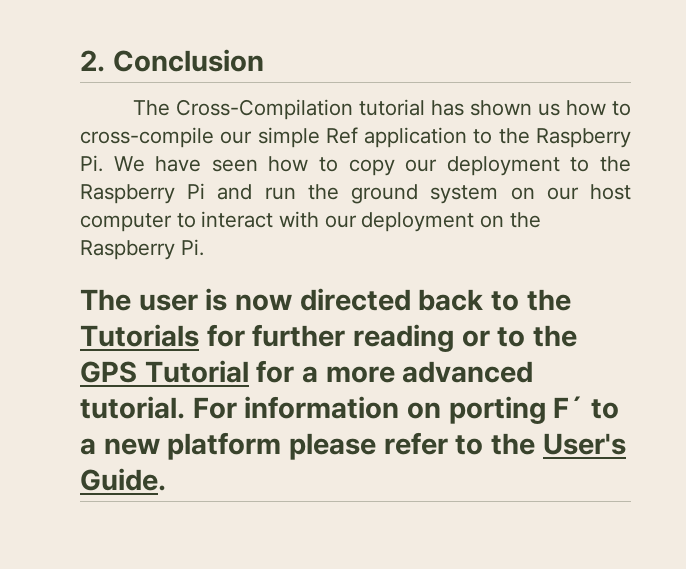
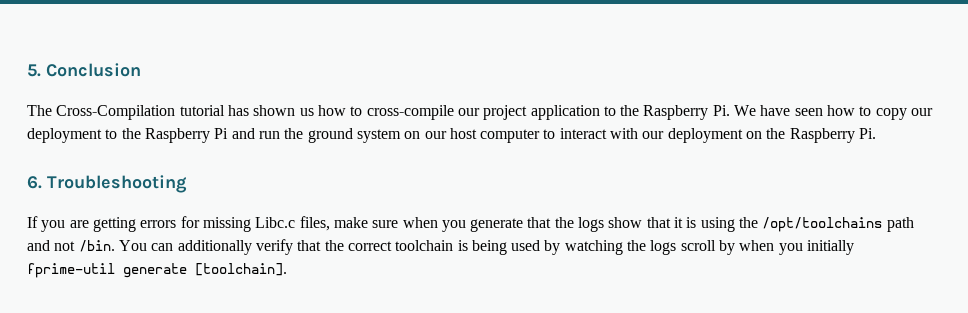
- 2. Conclusion
+ 5. Conclusion
- The Cross-Compilation tutorial has shown us how to cross-compile our simple Ref application to the Raspberry Pi. We have seen how to copy our deployment to the Raspberry Pi and run the ground system on our host computer to interact with our deployment on the Raspberry Pi.
+ The Cross-Compilation tutorial has shown us how to cross-compile our project application to the Raspberry Pi. We have seen how to copy our deployment to the Raspberry Pi and run the ground system on our host computer to interact with our deployment on the Raspberry Pi.
- The user is now directed back to the Tutorials for further reading or to the GPS Tutorial for a more advanced tutorial. For information on porting F´ to a new platform please refer to the User's Guide.
+ 6. Troubleshooting
+ If you are getting errors for missing Libc.c files, make sure when you generate that the logs show that it is using the /opt/toolchains path and not /bin. You can additionally verify that the correct toolchain is being used by watching the logs scroll by when you initially fprime-util generate [toolchain].

